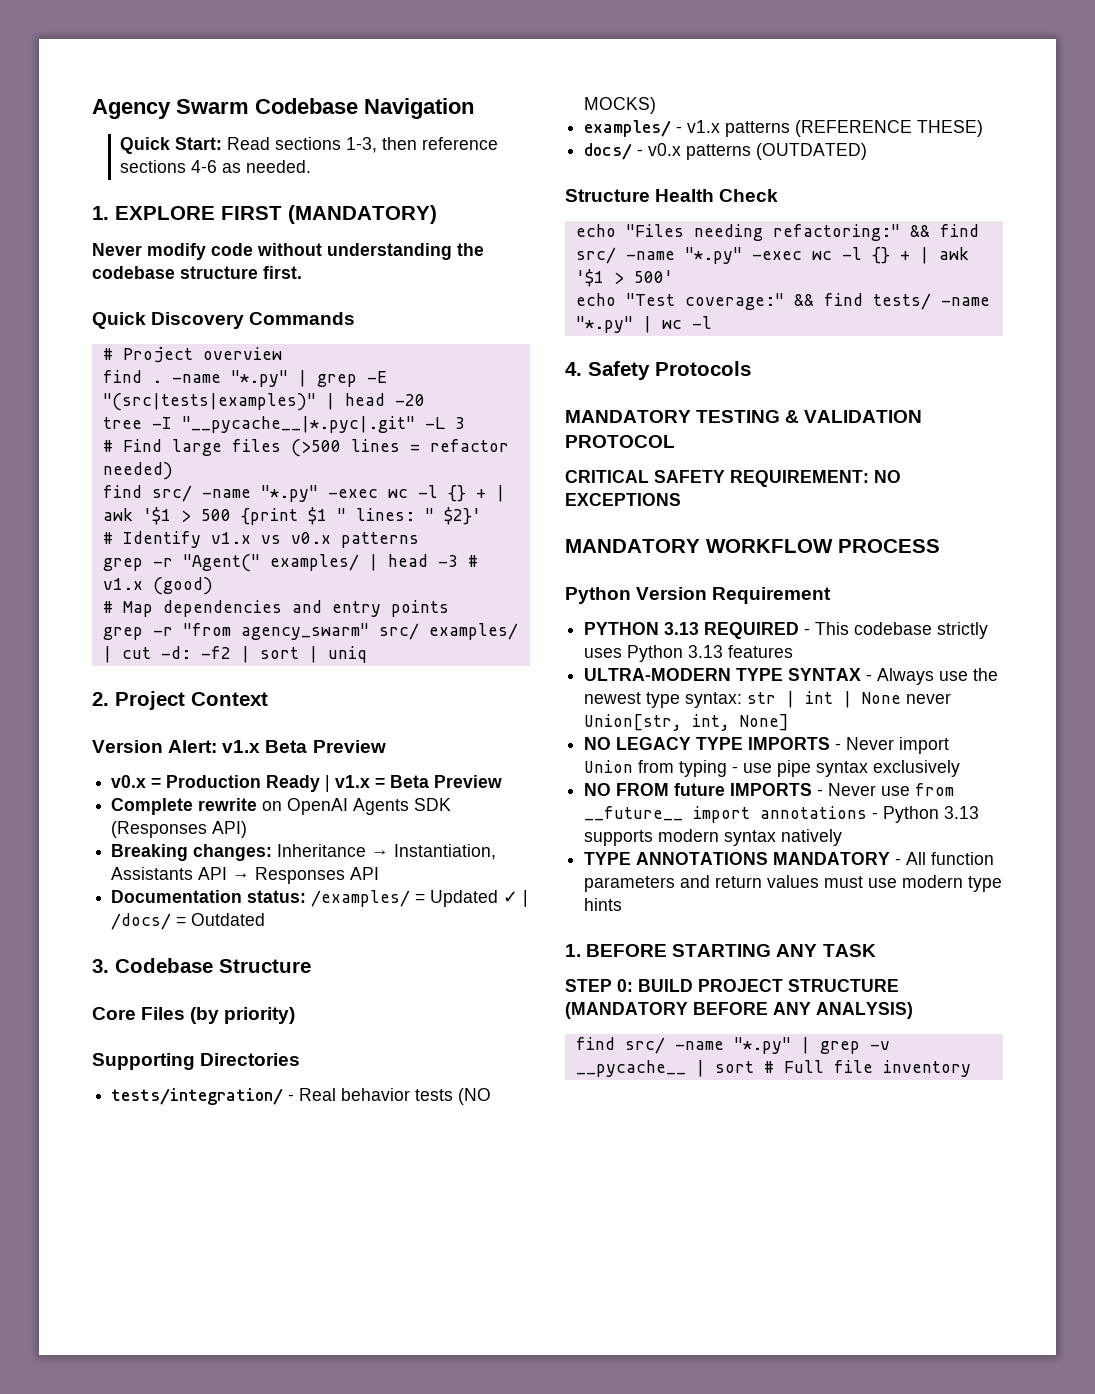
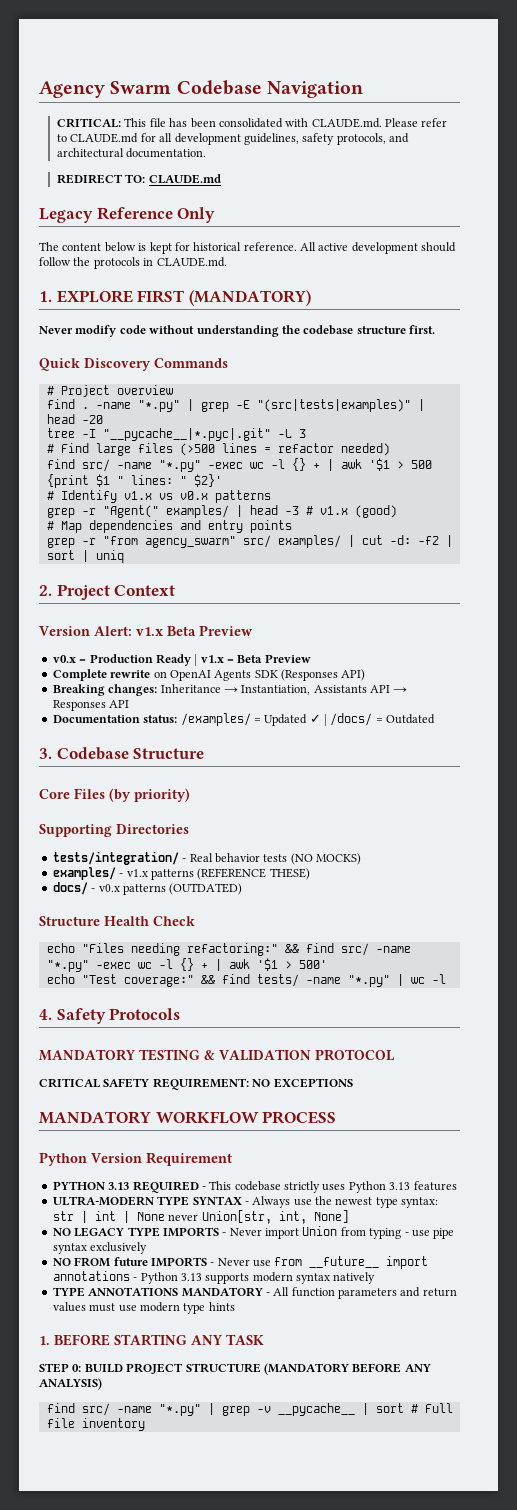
- Quick Start: Read sections 1-3, then reference sections 4-6 as needed.
+ CRITICAL: This file has been consolidated with CLAUDE.md. Please refer to CLAUDE.md for all development guidelines, safety protocols, and architectural documentation.
+ REDIRECT TO: CLAUDE.md
+ Legacy Reference Only
+ The content below is kept for historical reference. All active development should follow the protocols in CLAUDE.md.

